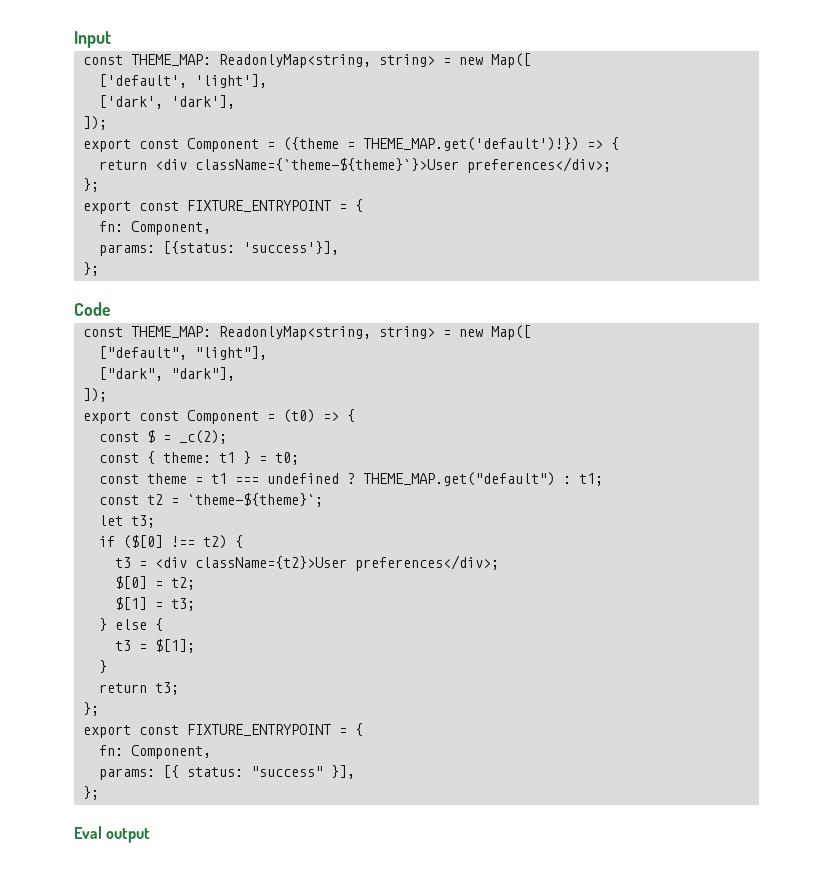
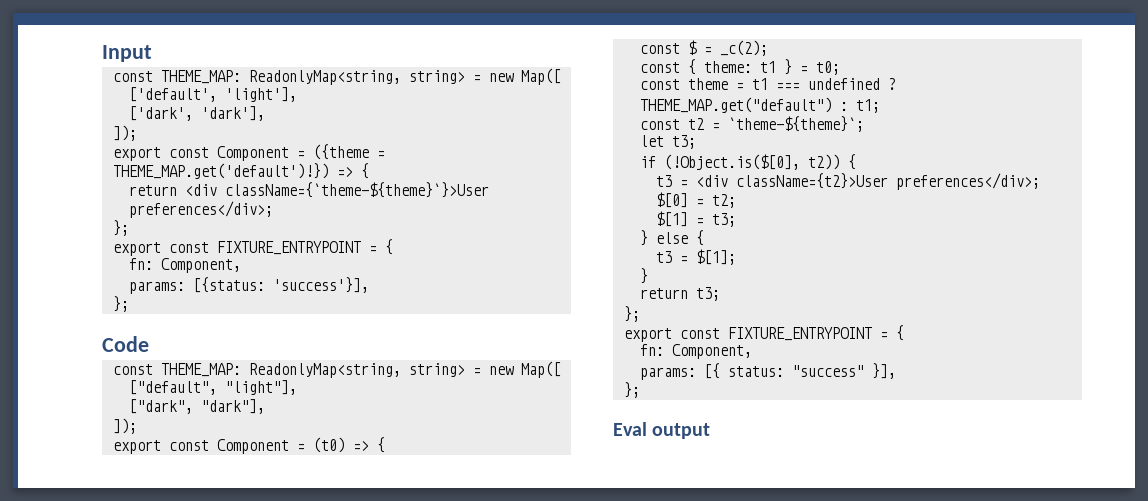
- if ($[0] !== t2) {
+ if (!Object.is($[0], t2)) {

